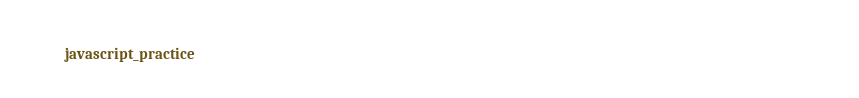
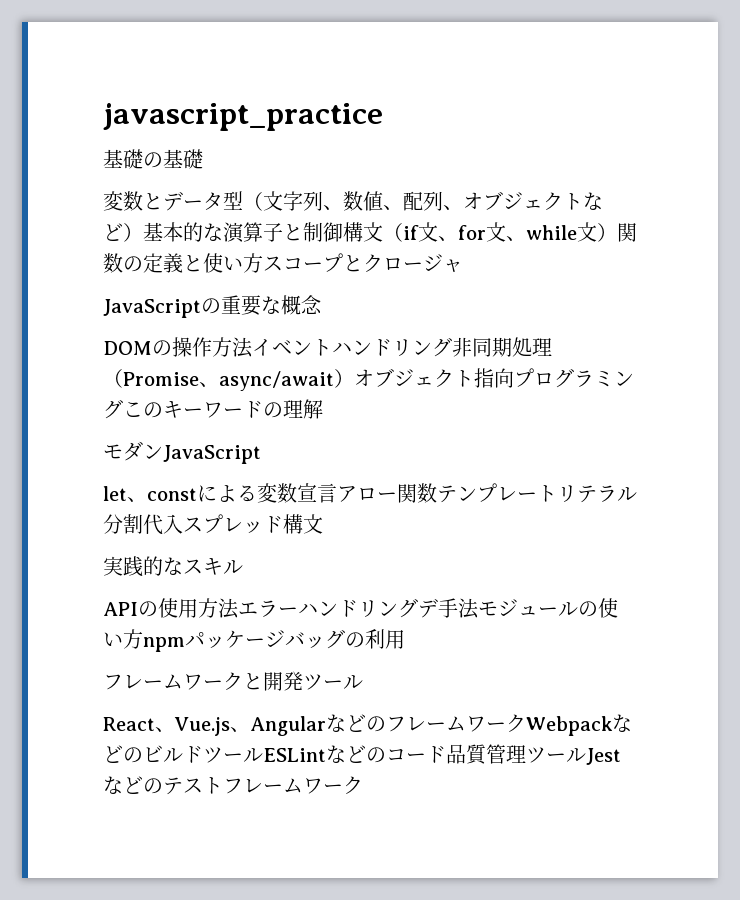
+ 基礎の基礎
+ 変数とデータ型（文字列、数値、配列、オブジェクトなど）基本的な演算子と制御構文（if文、for文、while文）関数の定義と使い方スコープとクロージャ
+ JavaScriptの重要な概念
+ DOMの操作方法イベントハンドリング非同期処理（Promise、async/await）オブジェクト指向プログラミングこのキーワードの理解
+ モダンJavaScript
+ let、constによる変数宣言アロー関数テンプレートリテラル分割代入スプレッド構文
+ 実践的なスキル
+ APIの使用方法エラーハンドリングデ手法モジュールの使い方npmパッケージバッグの利用
+ フレームワークと開発ツール
+ React、Vue.js、AngularなどのフレームワークWebpackなどのビルドツールESLintなどのコード品質管理ツールJestなどのテストフレームワーク

